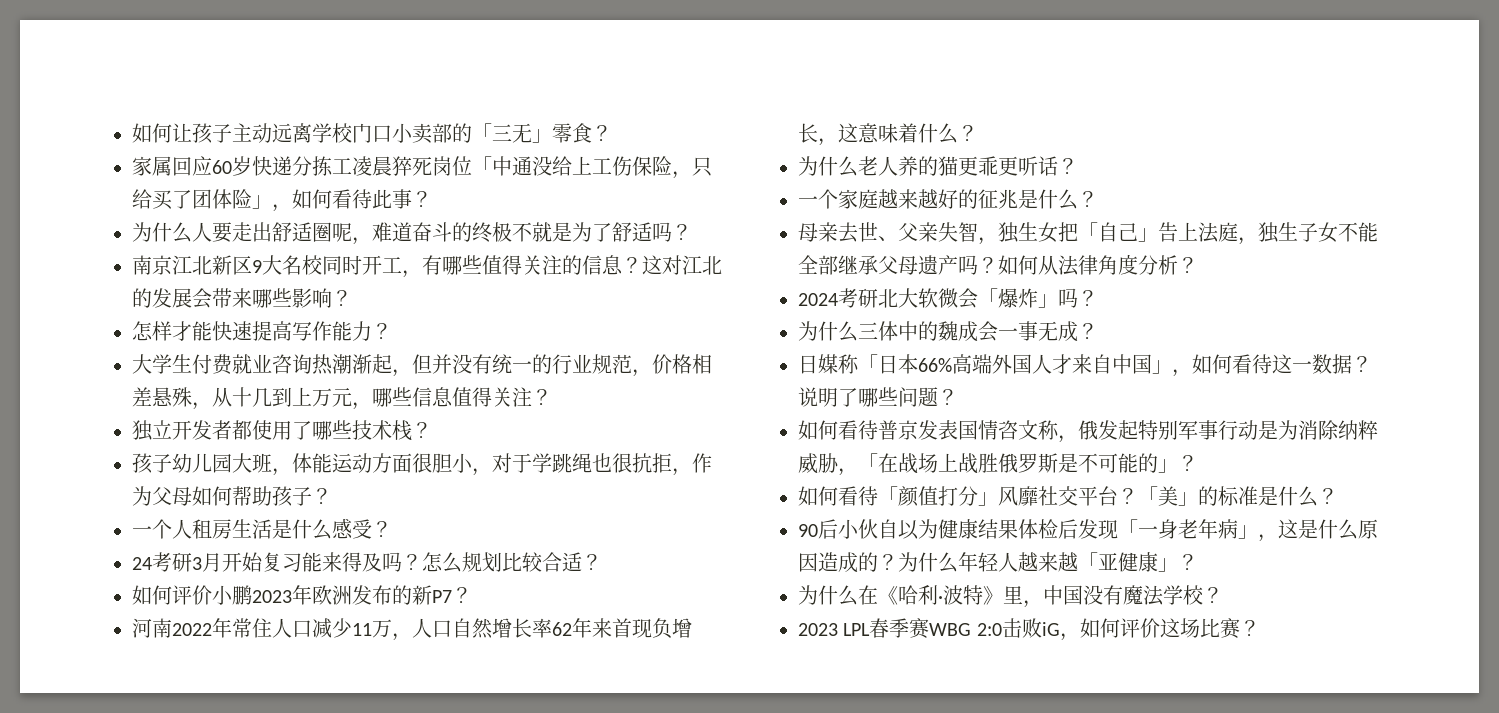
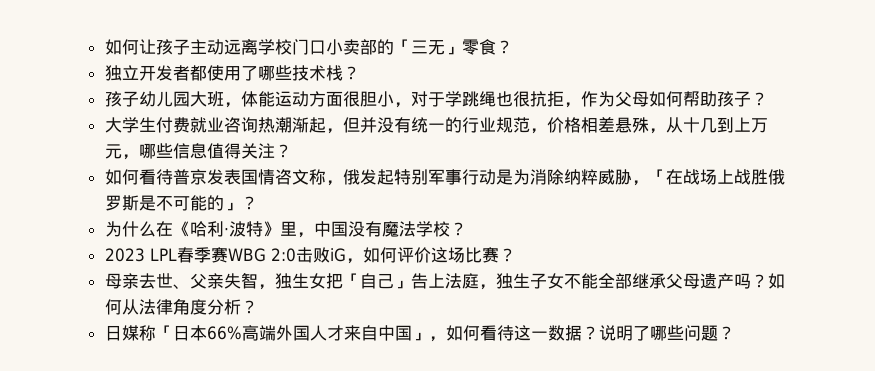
- 家属回应60岁快递分拣工凌晨猝死岗位「中通没给上工伤保险，只给买了团体险」，如何看待此事？
- 为什么人要走出舒适圈呢，难道奋斗的终极不就是为了舒适吗？
- 南京江北新区9大名校同时开工，有哪些值得关注的信息？这对江北的发展会带来哪些影响？
- 怎样才能快速提高写作能力？
- 大学生付费就业咨询热潮渐起，但并没有统一的行业规范，价格相差悬殊，从十几到上万元，哪些信息值得关注？
- 一个人租房生活是什么感受？
- 24考研3月开始复习能来得及吗？怎么规划比较合适？
- 如何评价小鹏2023年欧洲发布的新P7？
- 河南2022年常住人口减少11万，人口自然增长率62年来首现负增长，这意味着什么？
- 为什么老人养的猫更乖更听话？
- 一个家庭越来越好的征兆是什么？
+ 大学生付费就业咨询热潮渐起，但并没有统一的行业规范，价格相差悬殊，从十几到上万元，哪些信息值得关注？
+ 如何看待普京发表国情咨文称，俄发起特别军事行动是为消除纳粹威胁，「在战场上战胜俄罗斯是不可能的」？
+ 为什么在《哈利·波特》里，中国没有魔法学校？
+ 2023 LPL春季赛WBG 2:0击败iG，如何评价这场比赛？
- 2024考研北大软微会「爆炸」吗？
- 为什么三体中的魏成会一事无成？
- 如何看待普京发表国情咨文称，俄发起特别军事行动是为消除纳粹威胁，「在战场上战胜俄罗斯是不可能的」？
- 如何看待「颜值打分」风靡社交平台？「美」的标准是什么？
- 90后小伙自以为健康结果体检后发现「一身老年病」，这是什么原因造成的？为什么年轻人越来越「亚健康」？
- 为什么在《哈利·波特》里，中国没有魔法学校？
- 2023 LPL春季赛WBG 2:0击败iG，如何评价这场比赛？

